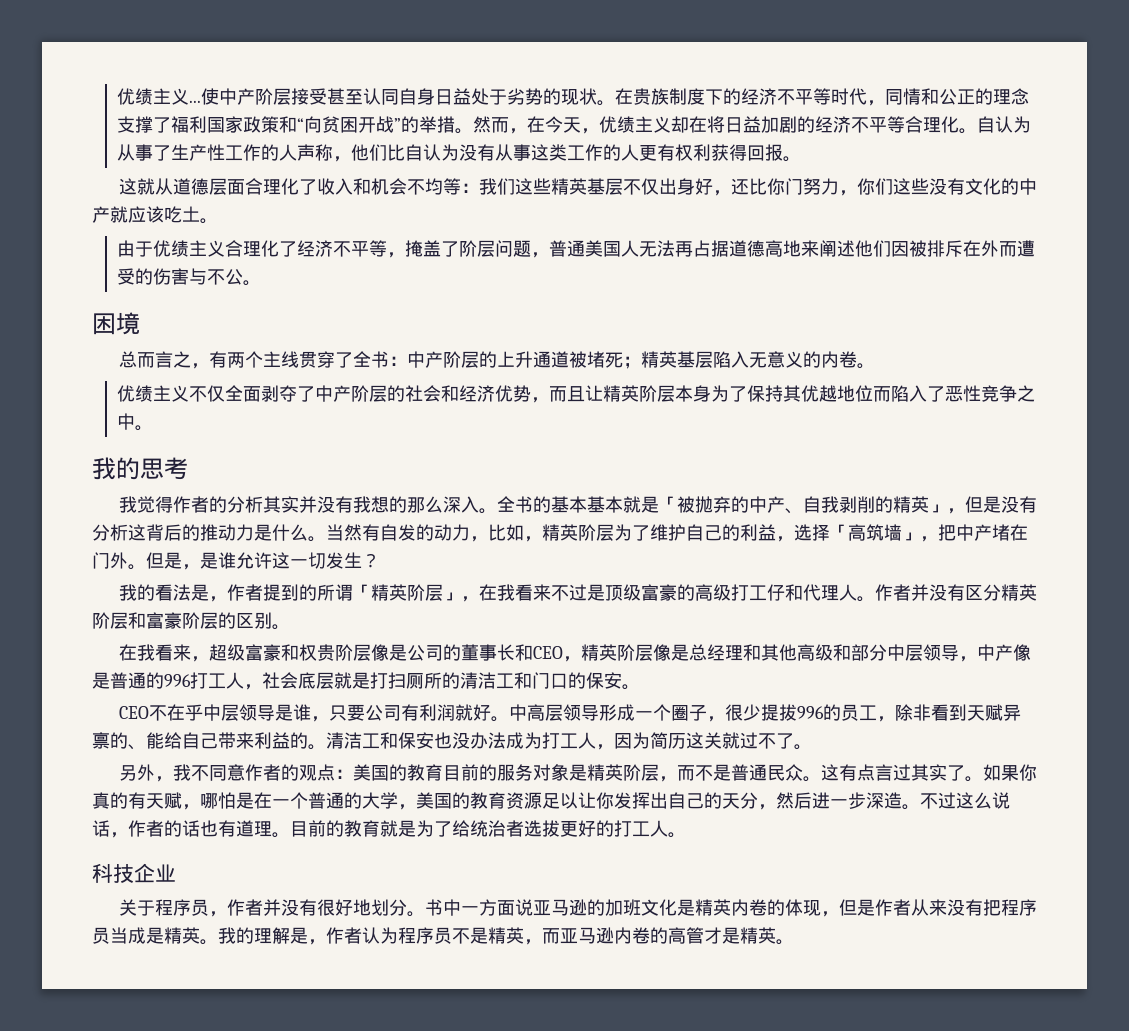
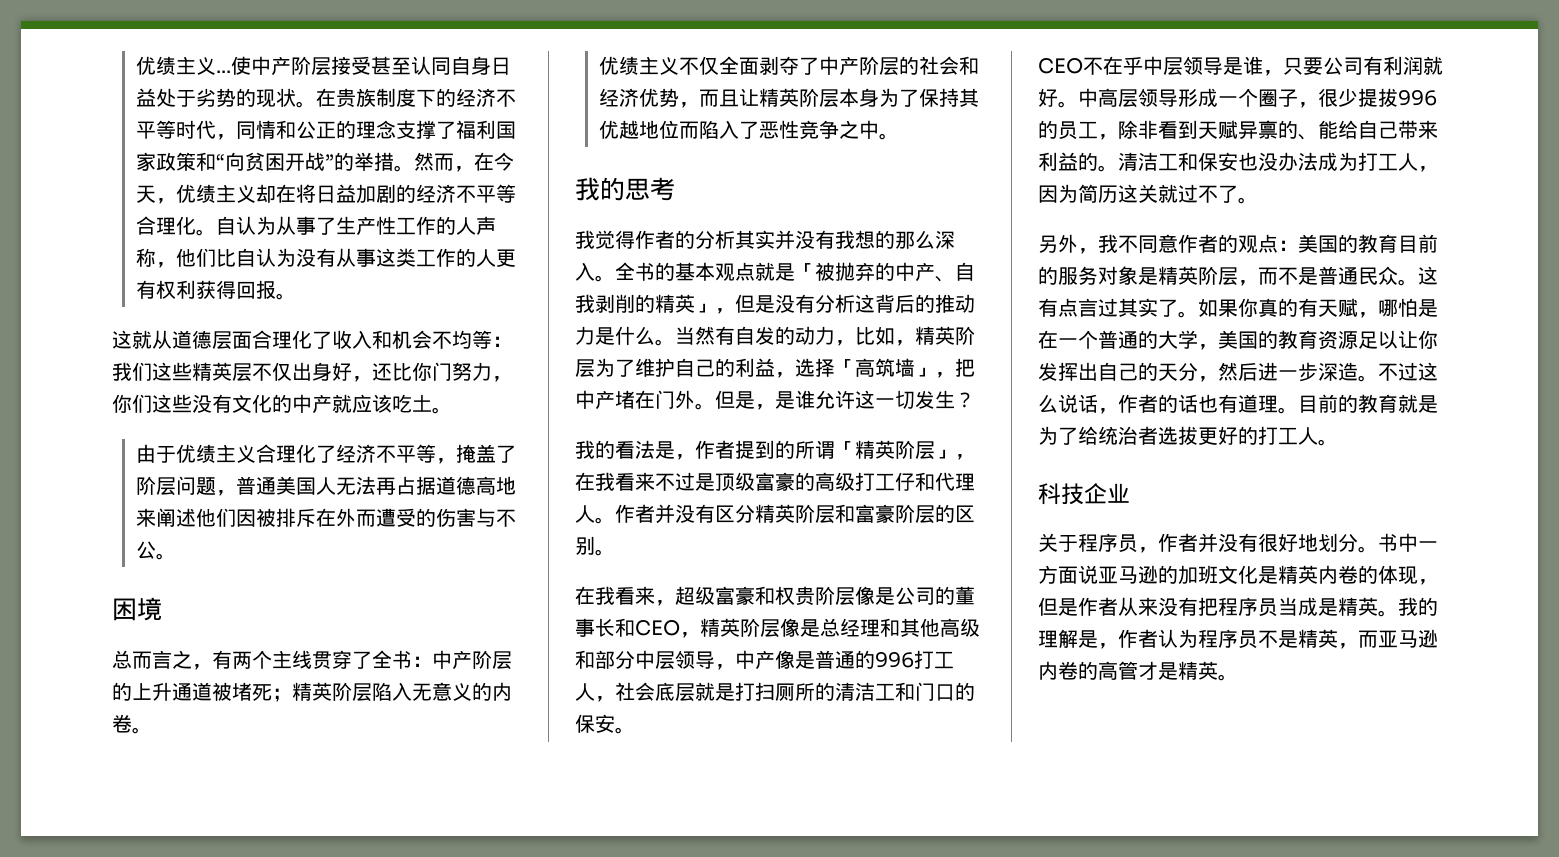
- 这就从道德层面合理化了收入和机会不均等：我们这些精英基层不仅出身好，还比你门努力，你们这些没有文化的中产就应该吃土。
+ 这就从道德层面合理化了收入和机会不均等：我们这些精英层不仅出身好，还比你门努力，你们这些没有文化的中产就应该吃土。
- 总而言之，有两个主线贯穿了全书：中产阶层的上升通道被堵死；精英基层陷入无意义的内卷。
+ 总而言之，有两个主线贯穿了全书：中产阶层的上升通道被堵死；精英阶层陷入无意义的内卷。
- 全书的基本基本就是「被抛弃的中产、自我剥削的精英」，但是没有分析这背后的推动力是什么。
+ 全书的基本观点就是「被抛弃的中产、自我剥削的精英」，但是没有分析这背后的推动力是什么。

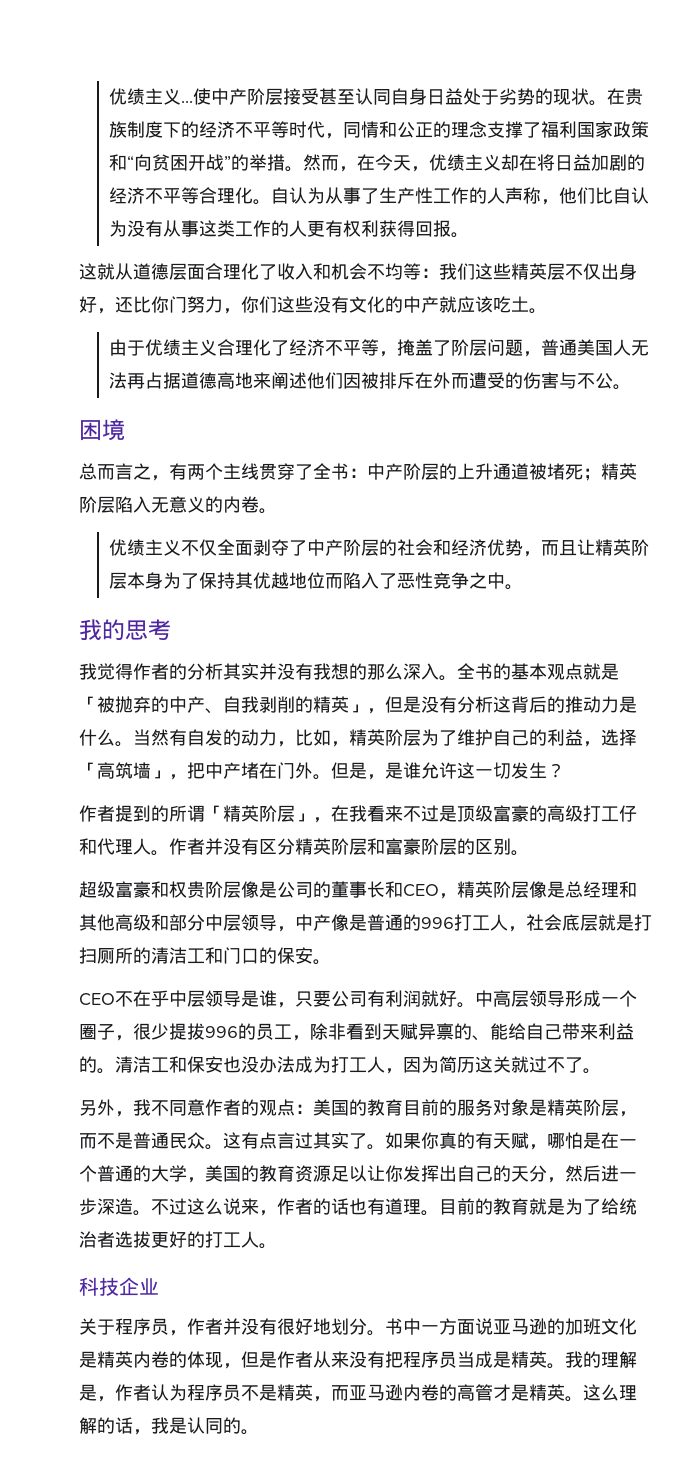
- 我的看法是，作者提到的所谓「精英阶层」，在我看来不过是顶级富豪的高级打工仔和代理人。
+ 作者提到的所谓「精英阶层」，在我看来不过是顶级富豪的高级打工仔和代理人。
- 在我看来，超级富豪和权贵阶层像是公司的董事长和CEO，精英阶层像是总经理和其他高级和部分中层领导，中产像是普通的996打工人，社会底层就是打扫厕所的清洁工和门口的保安。
+ 超级富豪和权贵阶层像是公司的董事长和CEO，精英阶层像是总经理和其他高级和部分中层领导，中产像是普通的996打工人，社会底层就是打扫厕所的清洁工和门口的保安。
- 不过这么说话，作者的话也有道理。
+ 不过这么说来，作者的话也有道理。
+ 这么理解的话，我是认同的。

